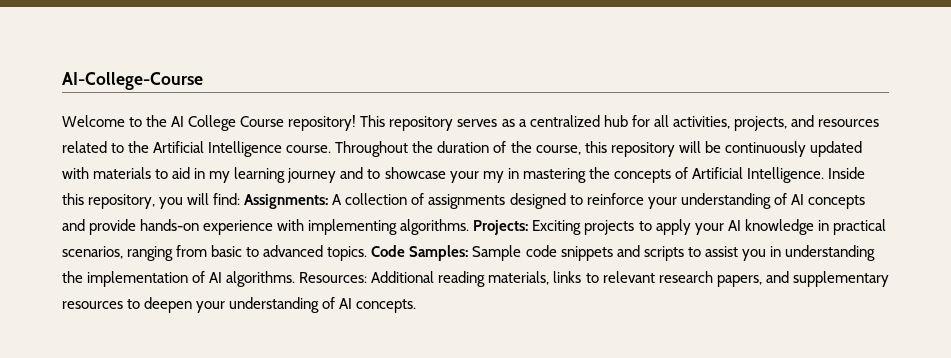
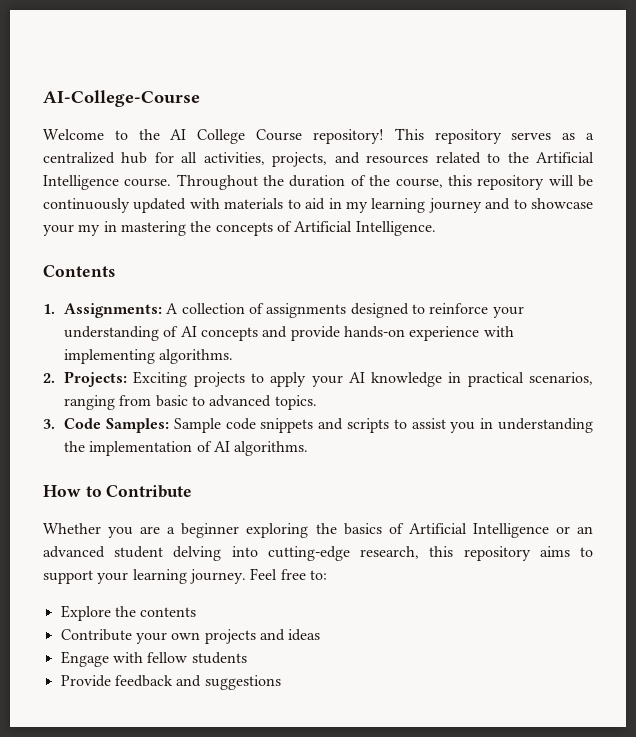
- Throughout the duration of the course, this repository will be continuously updated with materials to aid in my learning journey and to showcase your my in mastering the concepts of Artificial Intelligence. Inside this repository, you will find: Assignments:
+ Throughout the duration of the course, this repository will be continuously updated with materials to aid in my learning journey and to showcase your my in mastering the concepts of Artificial Intelligence.
+ Contents
+ 1. Assignments:
- A collection of assignments designed to reinforce your understanding of AI concepts and provide hands-on experience with implementing algorithms. Projects:
+ A collection of assignments designed to reinforce your understanding of AI concepts and provide hands-on experience with implementing algorithms.
+ 2. Projects:
- Exciting projects to apply your AI knowledge in practical scenarios, ranging from basic to advanced topics. Code Samples:
+ Exciting projects to apply your AI knowledge in practical scenarios, ranging from basic to advanced topics.
+ 3. Code Samples:
- Sample code snippets and scripts to assist you in understanding the implementation of AI algorithms. Resources: Additional reading materials, links to relevant research papers, and supplementary resources to deepen your understanding of AI concepts.
+ Sample code snippets and scripts to assist you in understanding the implementation of AI algorithms.
+ How to Contribute
+ Whether you are a beginner exploring the basics of Artificial Intelligence or an advanced student delving into cutting-edge research, this repository aims to support your learning journey. Feel free to:
+ Explore the contents
+ Contribute your own projects and ideas
+ Engage with fellow students
+ Provide feedback and suggestions

